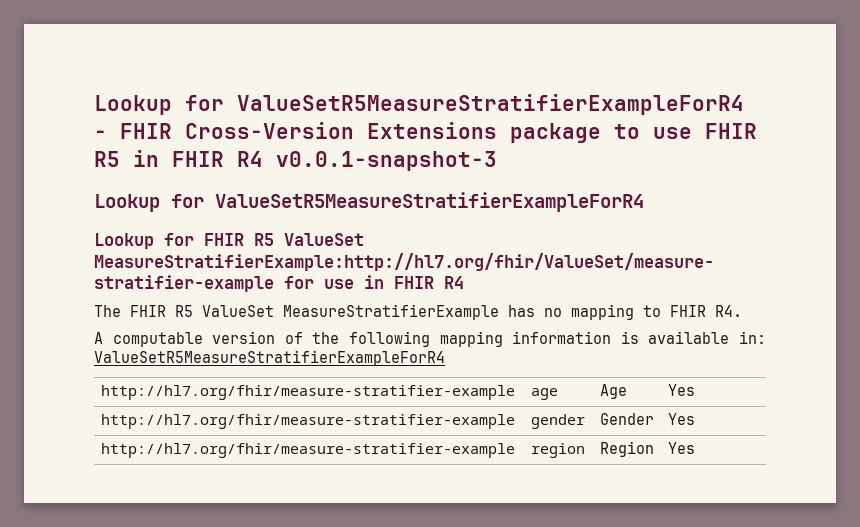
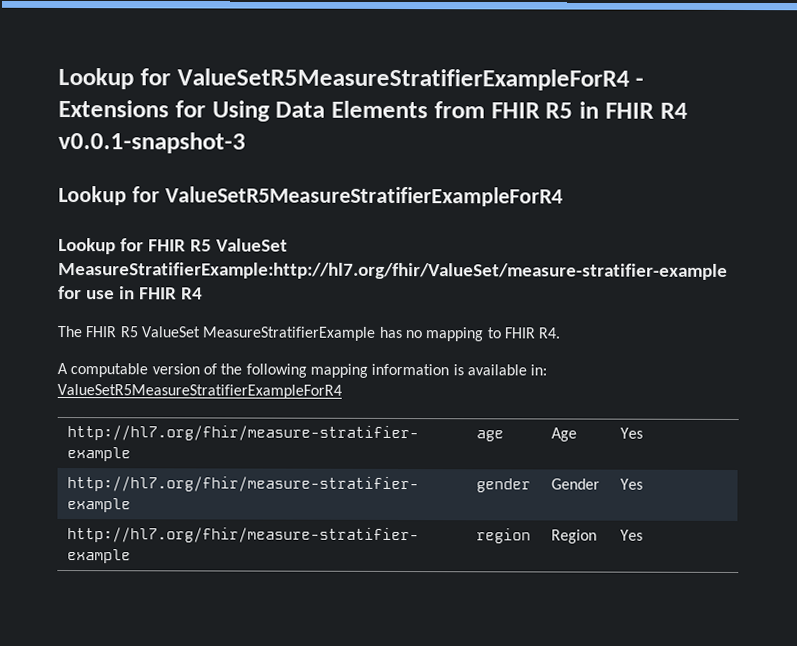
- Lookup for ValueSetR5MeasureStratifierExampleForR4 - FHIR Cross-Version Extensions package to use FHIR R5 in FHIR R4 v0.0.1-snapshot-3
+ Lookup for ValueSetR5MeasureStratifierExampleForR4 - Extensions for Using Data Elements from FHIR R5 in FHIR R4 v0.0.1-snapshot-3

